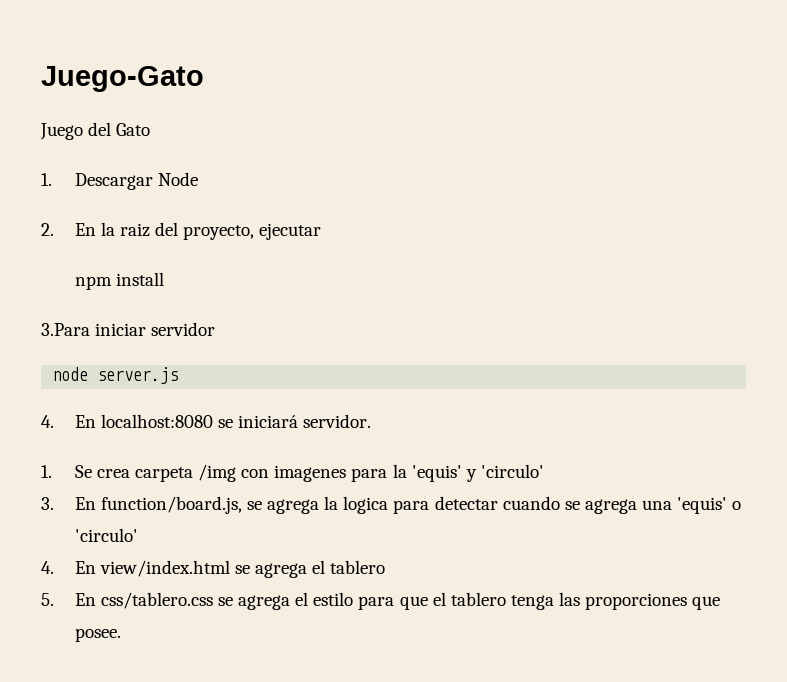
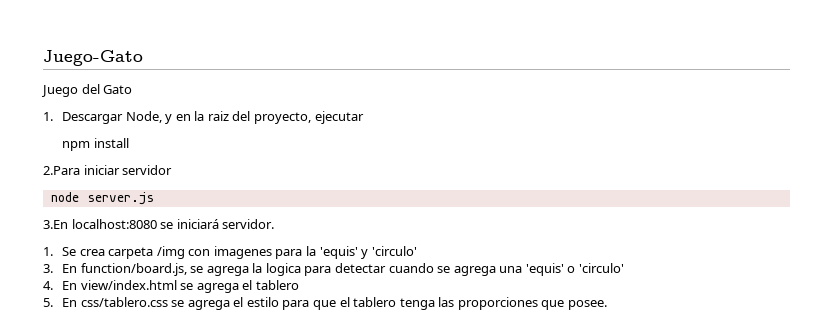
- 1. Descargar Node
- 2. En la raiz del proyecto, ejecutar
+ 1. Descargar Node, y en la raiz del proyecto, ejecutar
- 3.Para iniciar servidor
+ 2.Para iniciar servidor
- 4. En localhost:8080 se iniciará servidor.
+ 3.En localhost:8080 se iniciará servidor.

